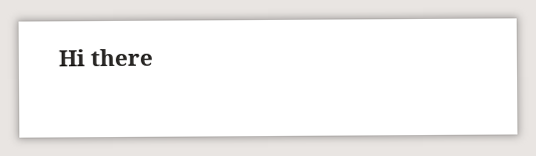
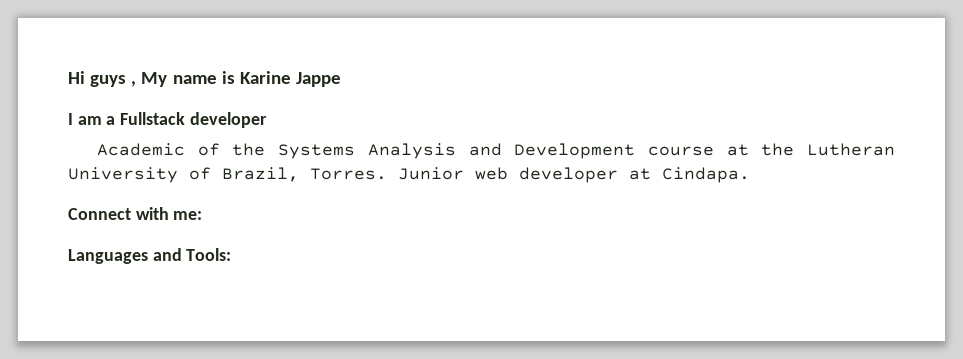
- Hi there
+ Hi guys , My name is Karine Jappe
+ I am a Fullstack developer
+ Academic of the Systems Analysis and Development course at the Lutheran University of Brazil, Torres. Junior web developer at Cindapa.
+ Connect with me:
+ Languages and Tools:

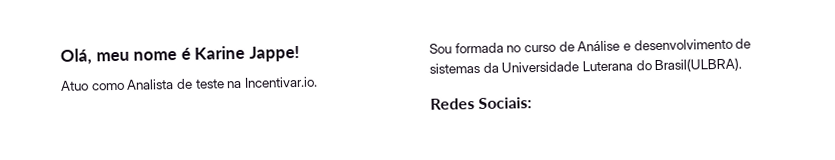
- Hi guys , My name is Karine Jappe
- I am a Fullstack developer
- Academic of the Systems Analysis and Development course at the Lutheran University of Brazil, Torres. Junior web developer at Cindapa.
- Connect with me:
- Languages and Tools:
+ Olá, meu nome é Karine Jappe!
+ Atuo como Analista de teste na Incentivar.io.
+ Sou formada no curso de Análise e desenvolvimento de sistemas da Universidade Luterana do Brasil(ULBRA).
+ Redes Sociais:

